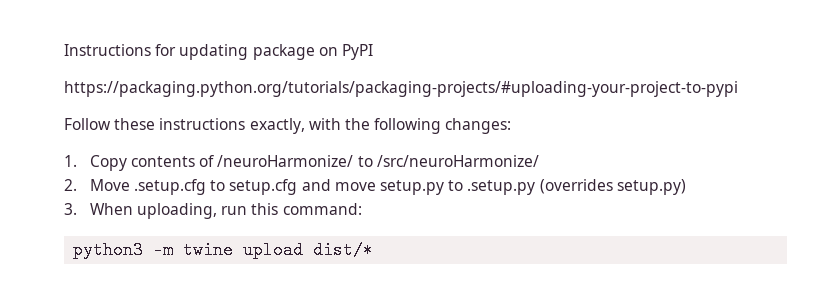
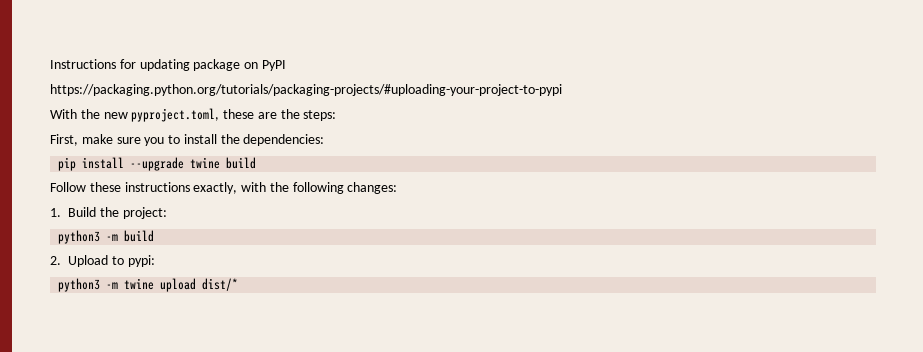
+ With the new pyproject.toml, these are the steps:
+ First, make sure you to install the dependencies:
+ pip install --upgrade twine build
- 1. Copy contents of /neuroHarmonize/ to /src/neuroHarmonize/
- 2. Move .setup.cfg to setup.cfg and move setup.py to .setup.py (overrides setup.py)
- 3. When uploading, run this command:
+ 1. Build the project:
+ python3 -m build
+ 2. Upload to pypi:

